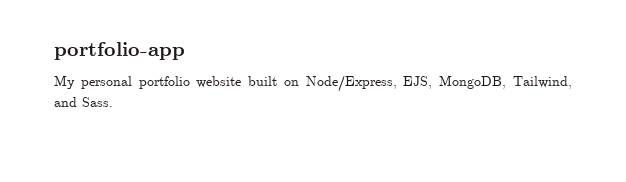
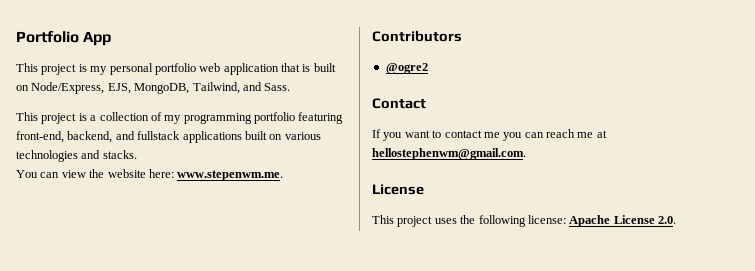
- portfolio-app
- My personal portfolio website built on Node/Express, EJS, MongoDB, Tailwind, and Sass.
+ Portfolio App
+ This project is my personal portfolio web application that is built on Node/Express, EJS, MongoDB, Tailwind, and Sass.
+ This project is a collection of my programming portfolio featuring front-end, backend, and fullstack applications built on various technologies and stacks.
+ You can view the website here: www.stepenwm.me.
+ Contributors
+ @ogre2
+ Contact
+ If you want to contact me you can reach me at hellostephenwm@gmail.com.
+ License
+ This project uses the following license: Apache License 2.0.

